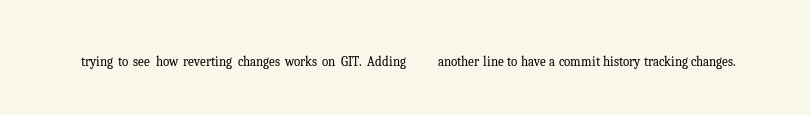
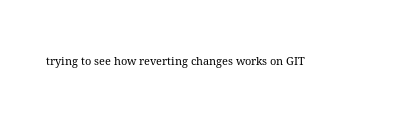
- trying to see how reverting changes works on GIT. Adding another line to have a commit history tracking changes.
+ trying to see how reverting changes works on GIT

